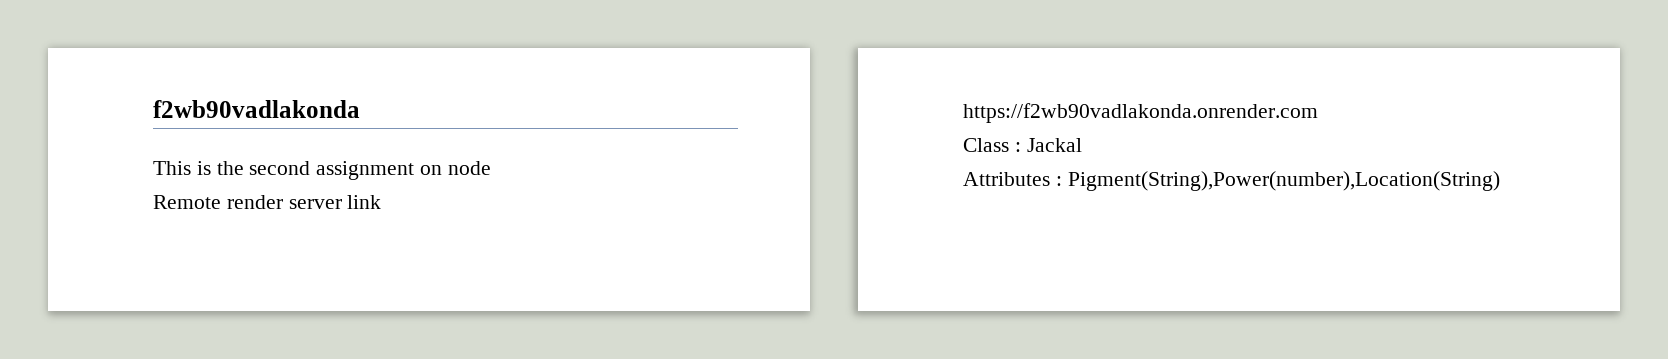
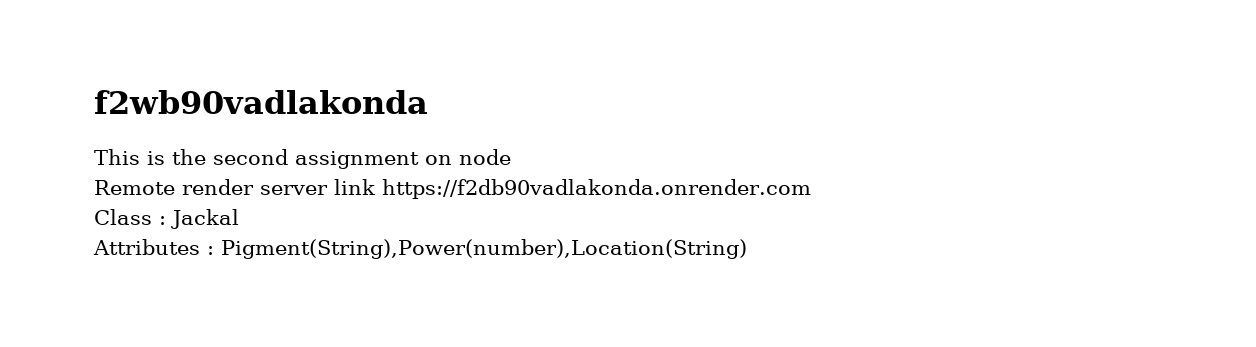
- Remote render server link https://f2wb90vadlakonda.onrender.com
+ Remote render server link https://f2db90vadlakonda.onrender.com

